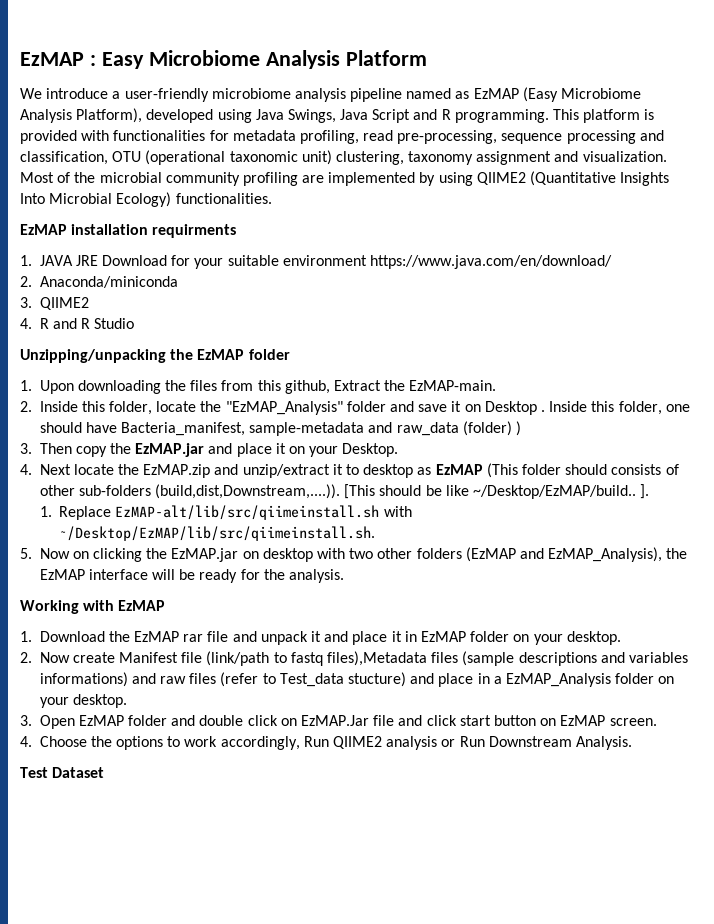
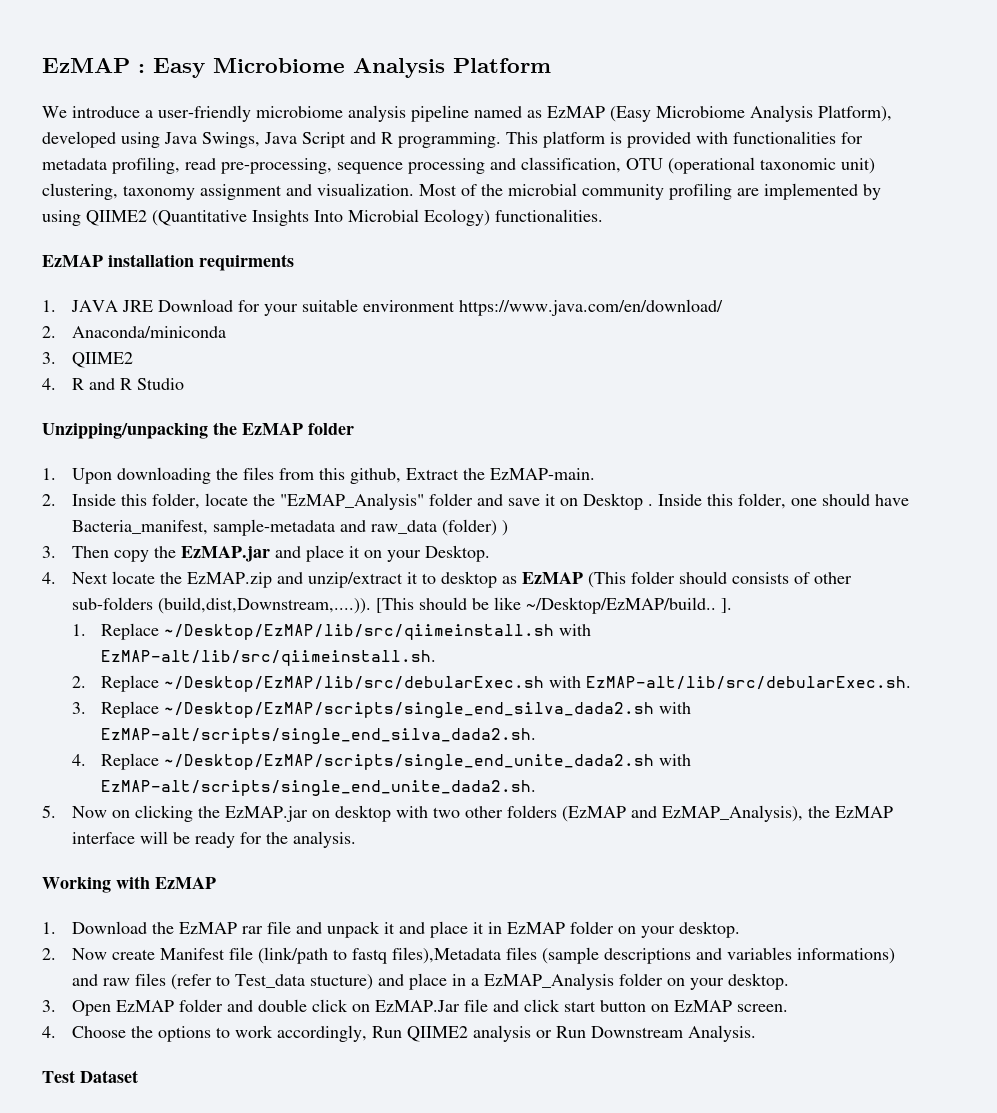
- 1. Replace EzMAP-alt/lib/src/qiimeinstall.sh with ~/Desktop/EzMAP/lib/src/qiimeinstall.sh.
+ 1. Replace ~/Desktop/EzMAP/lib/src/qiimeinstall.sh with EzMAP-alt/lib/src/qiimeinstall.sh.
+ 2. Replace ~/Desktop/EzMAP/lib/src/debularExec.sh with EzMAP-alt/lib/src/debularExec.sh.
+ 3. Replace ~/Desktop/EzMAP/scripts/single_end_silva_dada2.sh with EzMAP-alt/scripts/single_end_silva_dada2.sh.
+ 4. Replace ~/Desktop/EzMAP/scripts/single_end_unite_dada2.sh with EzMAP-alt/scripts/single_end_unite_dada2.sh.

